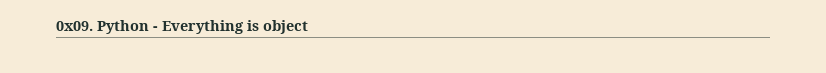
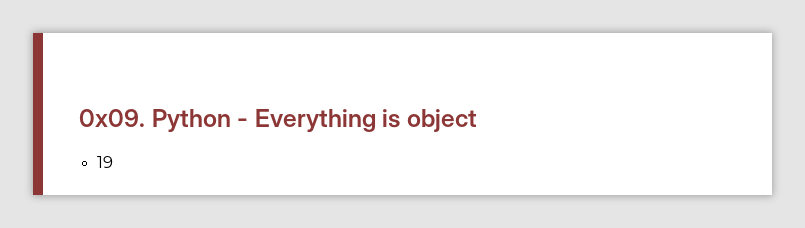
+ 19

